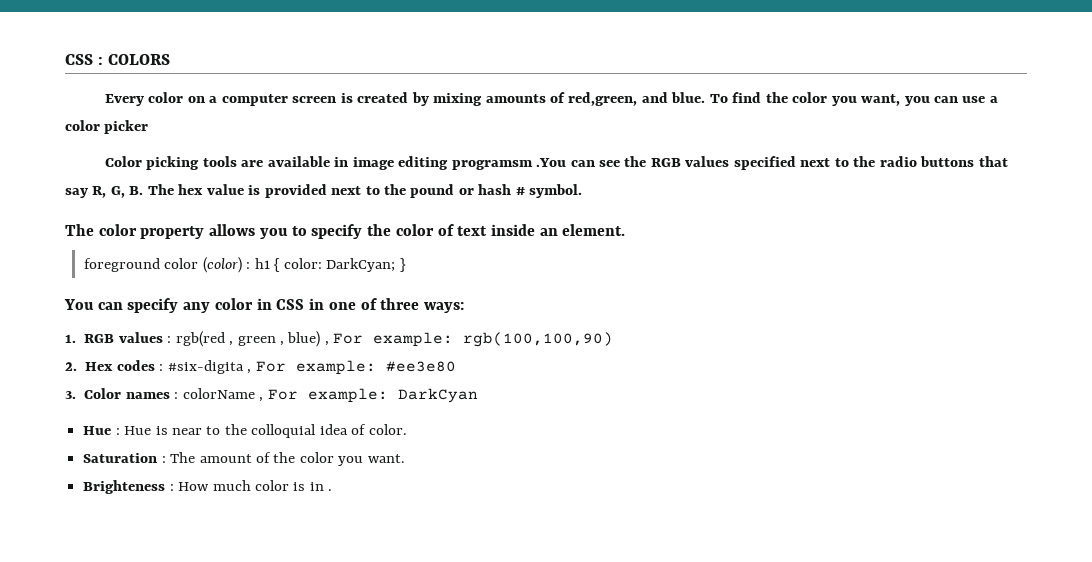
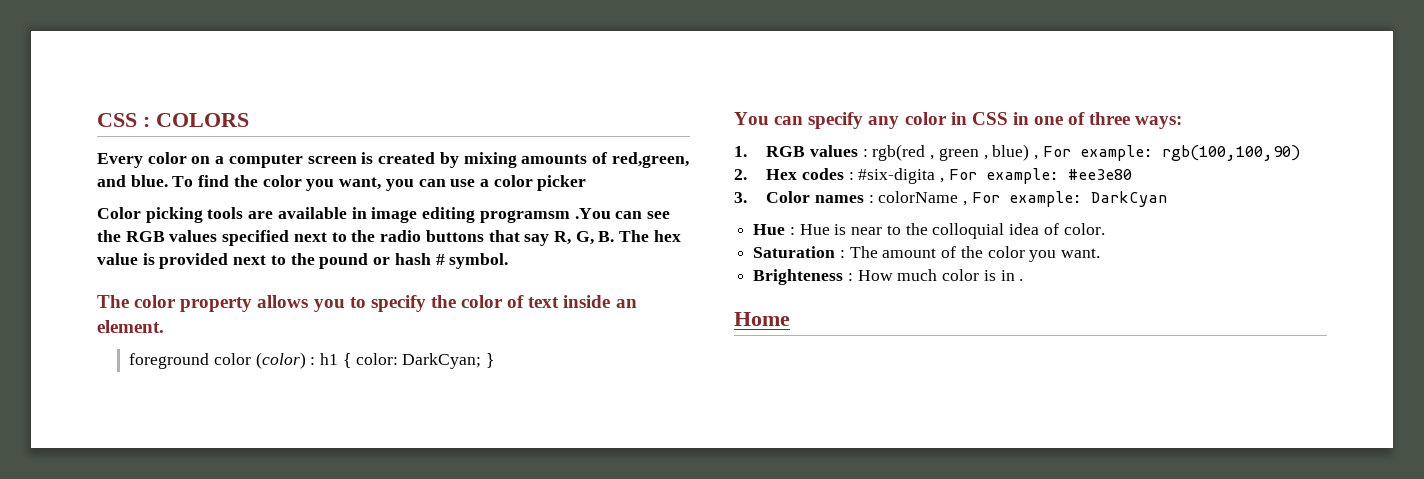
+ Home

